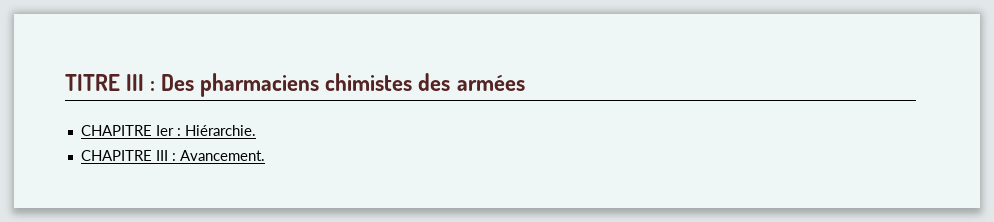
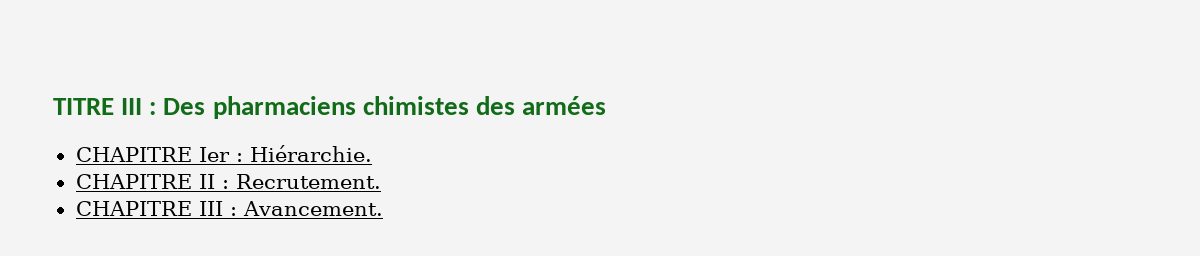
+ CHAPITRE II : Recrutement.

